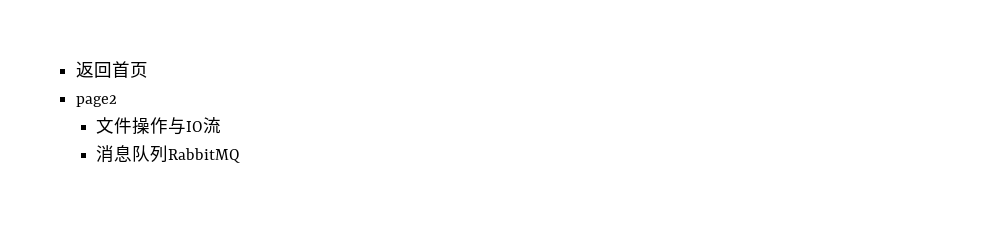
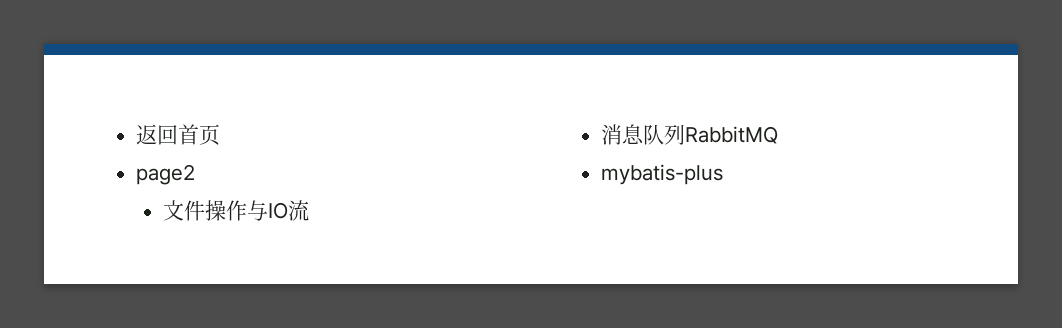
+ mybatis-plus

